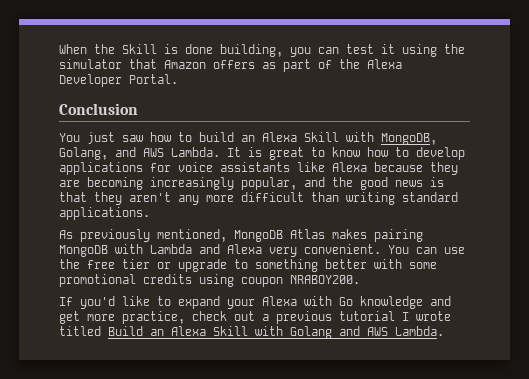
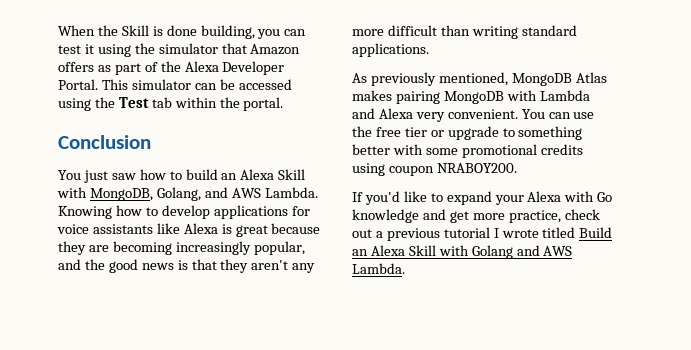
+ This simulator can be accessed using the Test tab within the portal.
- It is great to know how to develop applications for voice assistants like Alexa because they are becoming increasingly popular, and the good news is that they aren't any more difficult than writing standard applications.
+ Knowing how to develop applications for voice assistants like Alexa is great because they are becoming increasingly popular, and the good news is that they aren't any more difficult than writing standard applications.

